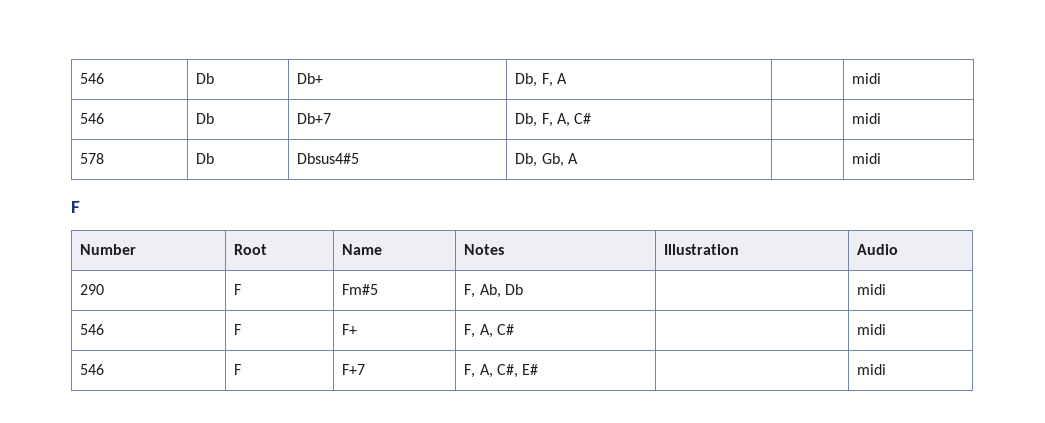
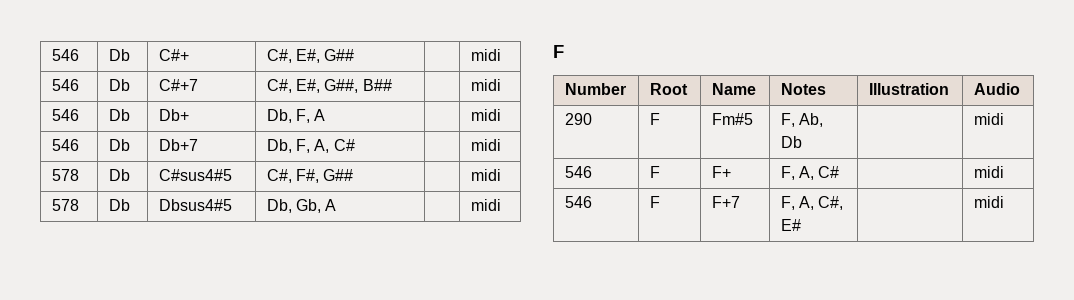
+ 546 | Db | C#+ | C#, E#, G## | | midi
+ 546 | Db | C#+7 | C#, E#, G##, B## | | midi
+ 578 | Db | C#sus4#5 | C#, F#, G## | | midi

